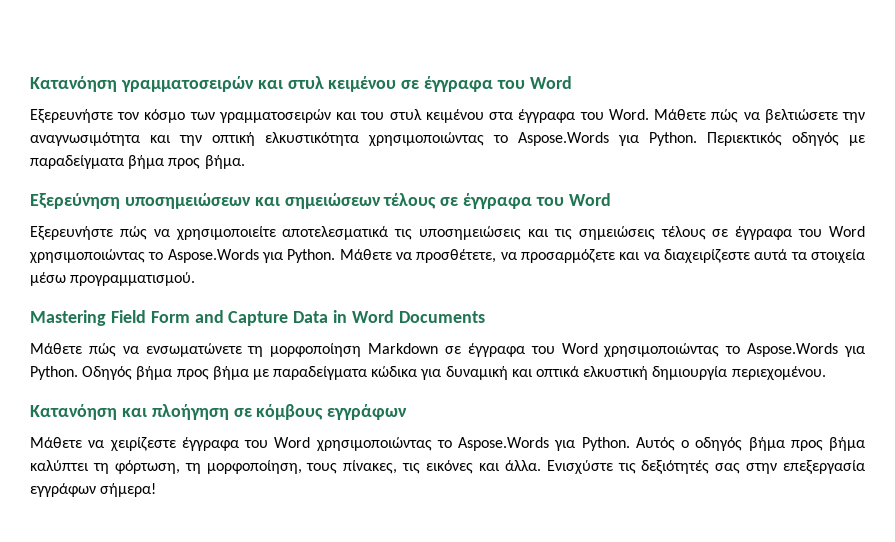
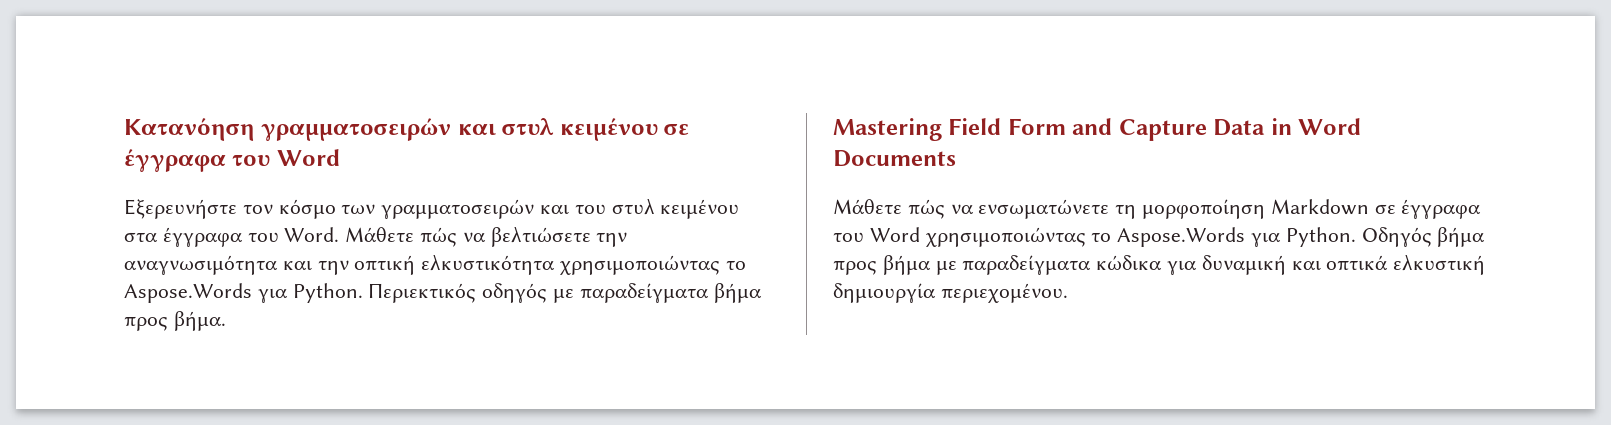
- Εξερεύνηση υποσημειώσεων και σημειώσεων τέλους σε έγγραφα του Word
- Εξερευνήστε πώς να χρησιμοποιείτε αποτελεσματικά τις υποσημειώσεις και τις σημειώσεις τέλους σε έγγραφα του Word χρησιμοποιώντας το Aspose.Words για Python. Μάθετε να προσθέτετε, να προσαρμόζετε και να διαχειρίζεστε αυτά τα στοιχεία μέσω προγραμματισμού.
- Κατανόηση και πλοήγηση σε κόμβους εγγράφων
- Μάθετε να χειρίζεστε έγγραφα του Word χρησιμοποιώντας το Aspose.Words για Python. Αυτός ο οδηγός βήμα προς βήμα καλύπτει τη φόρτωση, τη μορφοποίηση, τους πίνακες, τις εικόνες και άλλα. Ενισχύστε τις δεξιότητές σας στην επεξεργασία εγγράφων σήμερα!

